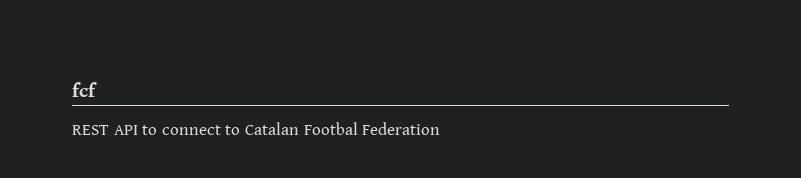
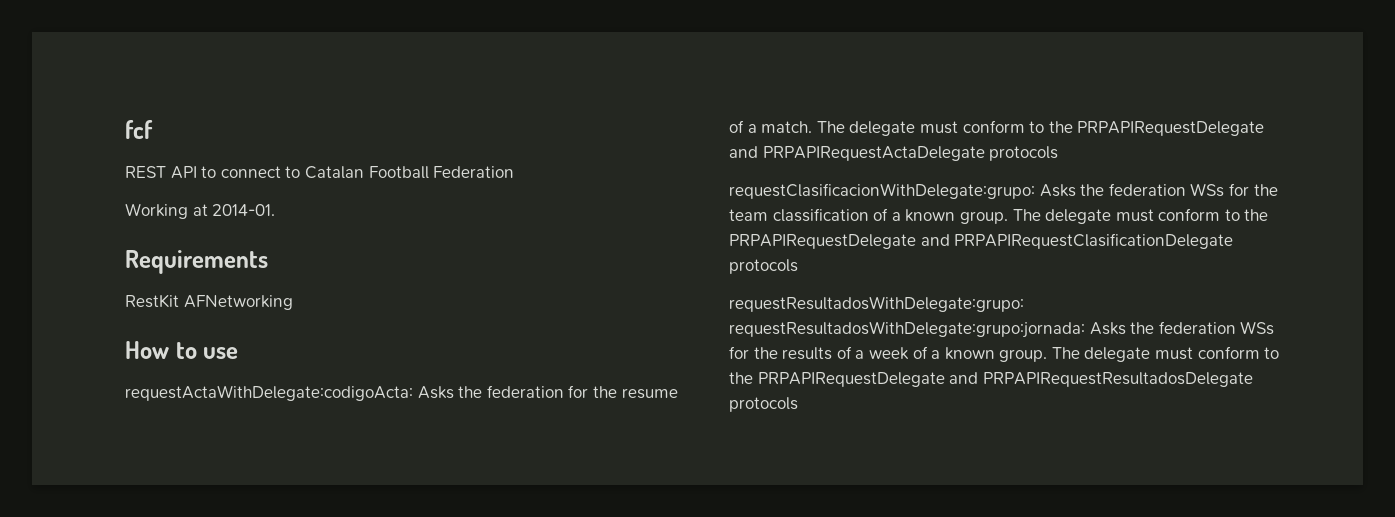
- REST API to connect to Catalan Footbal Federation
+ REST API to connect to Catalan Football Federation
+ Working at 2014-01.
+ Requirements
+ RestKit AFNetworking
+ How to use
+ requestActaWithDelegate:codigoActa: Asks the federation for the resume of a match. The delegate must conform to the PRPAPIRequestDelegate and PRPAPIRequestActaDelegate protocols
+ requestClasificacionWithDelegate:grupo: Asks the federation WSs for the team classification of a known group. The delegate must conform to the PRPAPIRequestDelegate and PRPAPIRequestClasificationDelegate protocols
+ requestResultadosWithDelegate:grupo: requestResultadosWithDelegate:grupo:jornada: Asks the federation WSs for the results of a week of a known group. The delegate must conform to the PRPAPIRequestDelegate and PRPAPIRequestResultadosDelegate protocols

